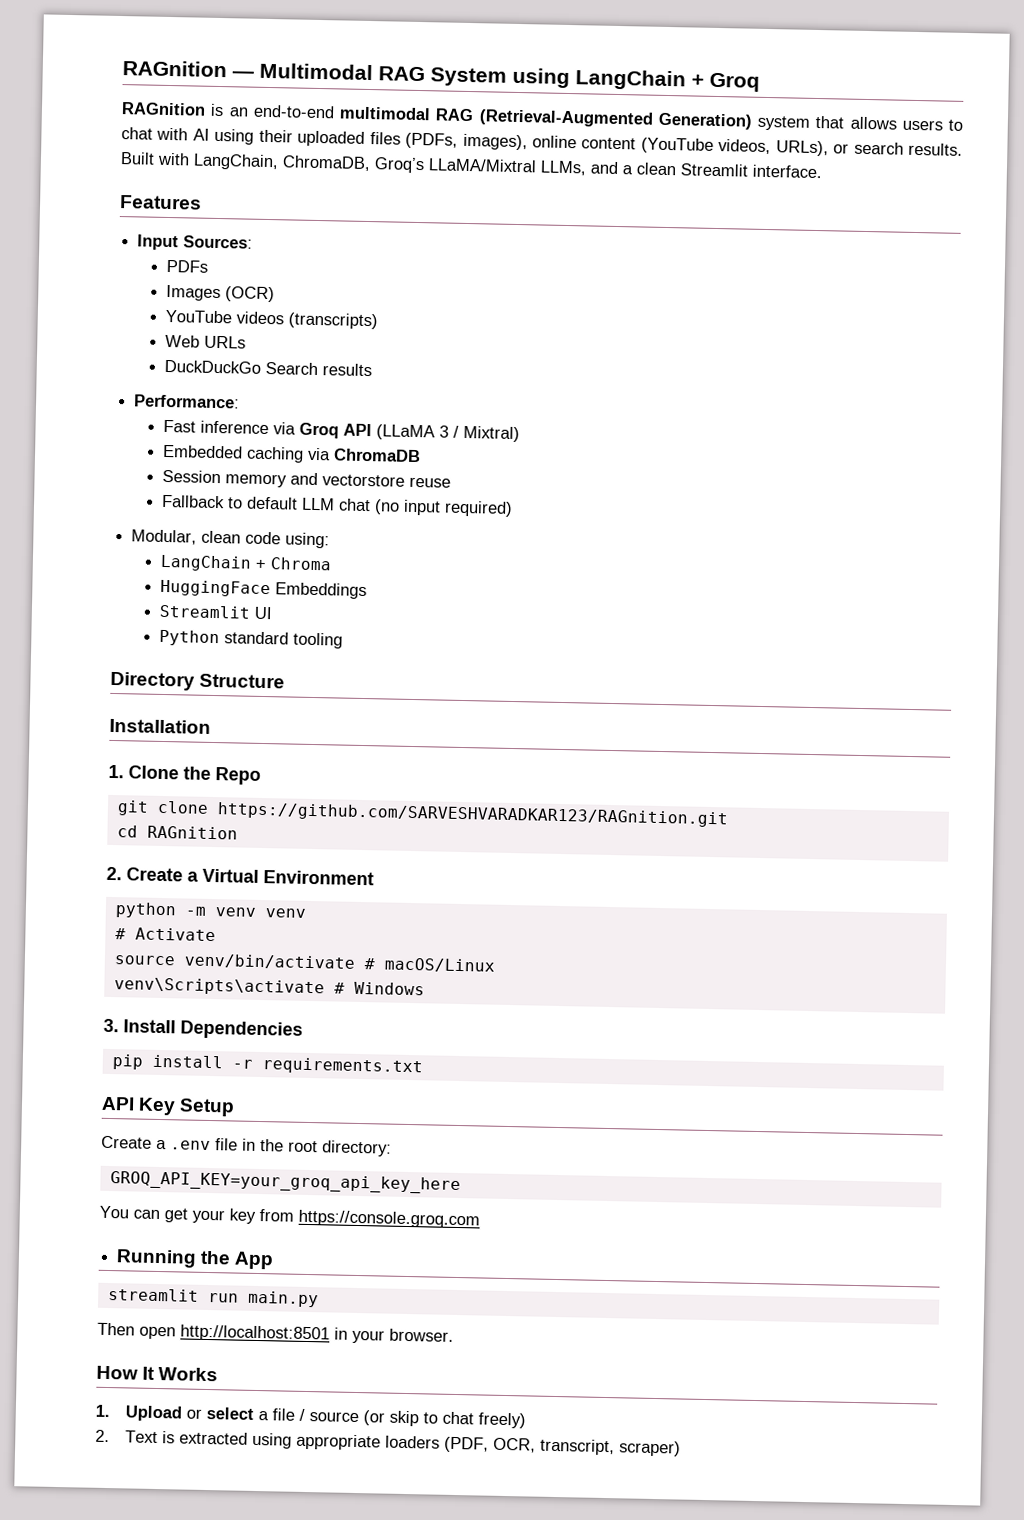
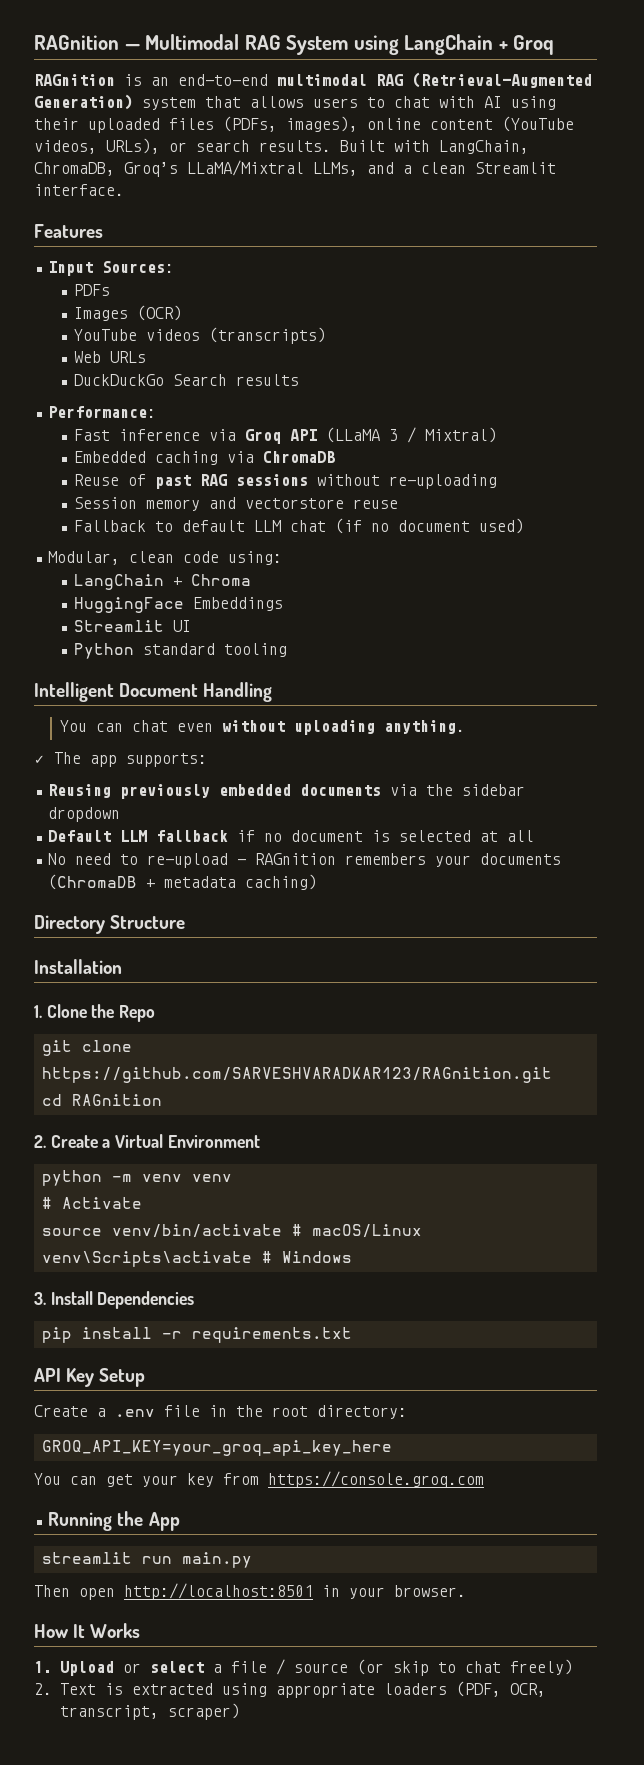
+ Reuse of past RAG sessions without re-uploading
- Fallback to default LLM chat (no input required)
+ Fallback to default LLM chat (if no document used)
+ Intelligent Document Handling
+ You can chat even without uploading anything.
+ ✓ The app supports:
+ Reusing previously embedded documents via the sidebar dropdown
+ Default LLM fallback if no document is selected at all
+ No need to re-upload — RAGnition remembers your documents (ChromaDB + metadata caching)

